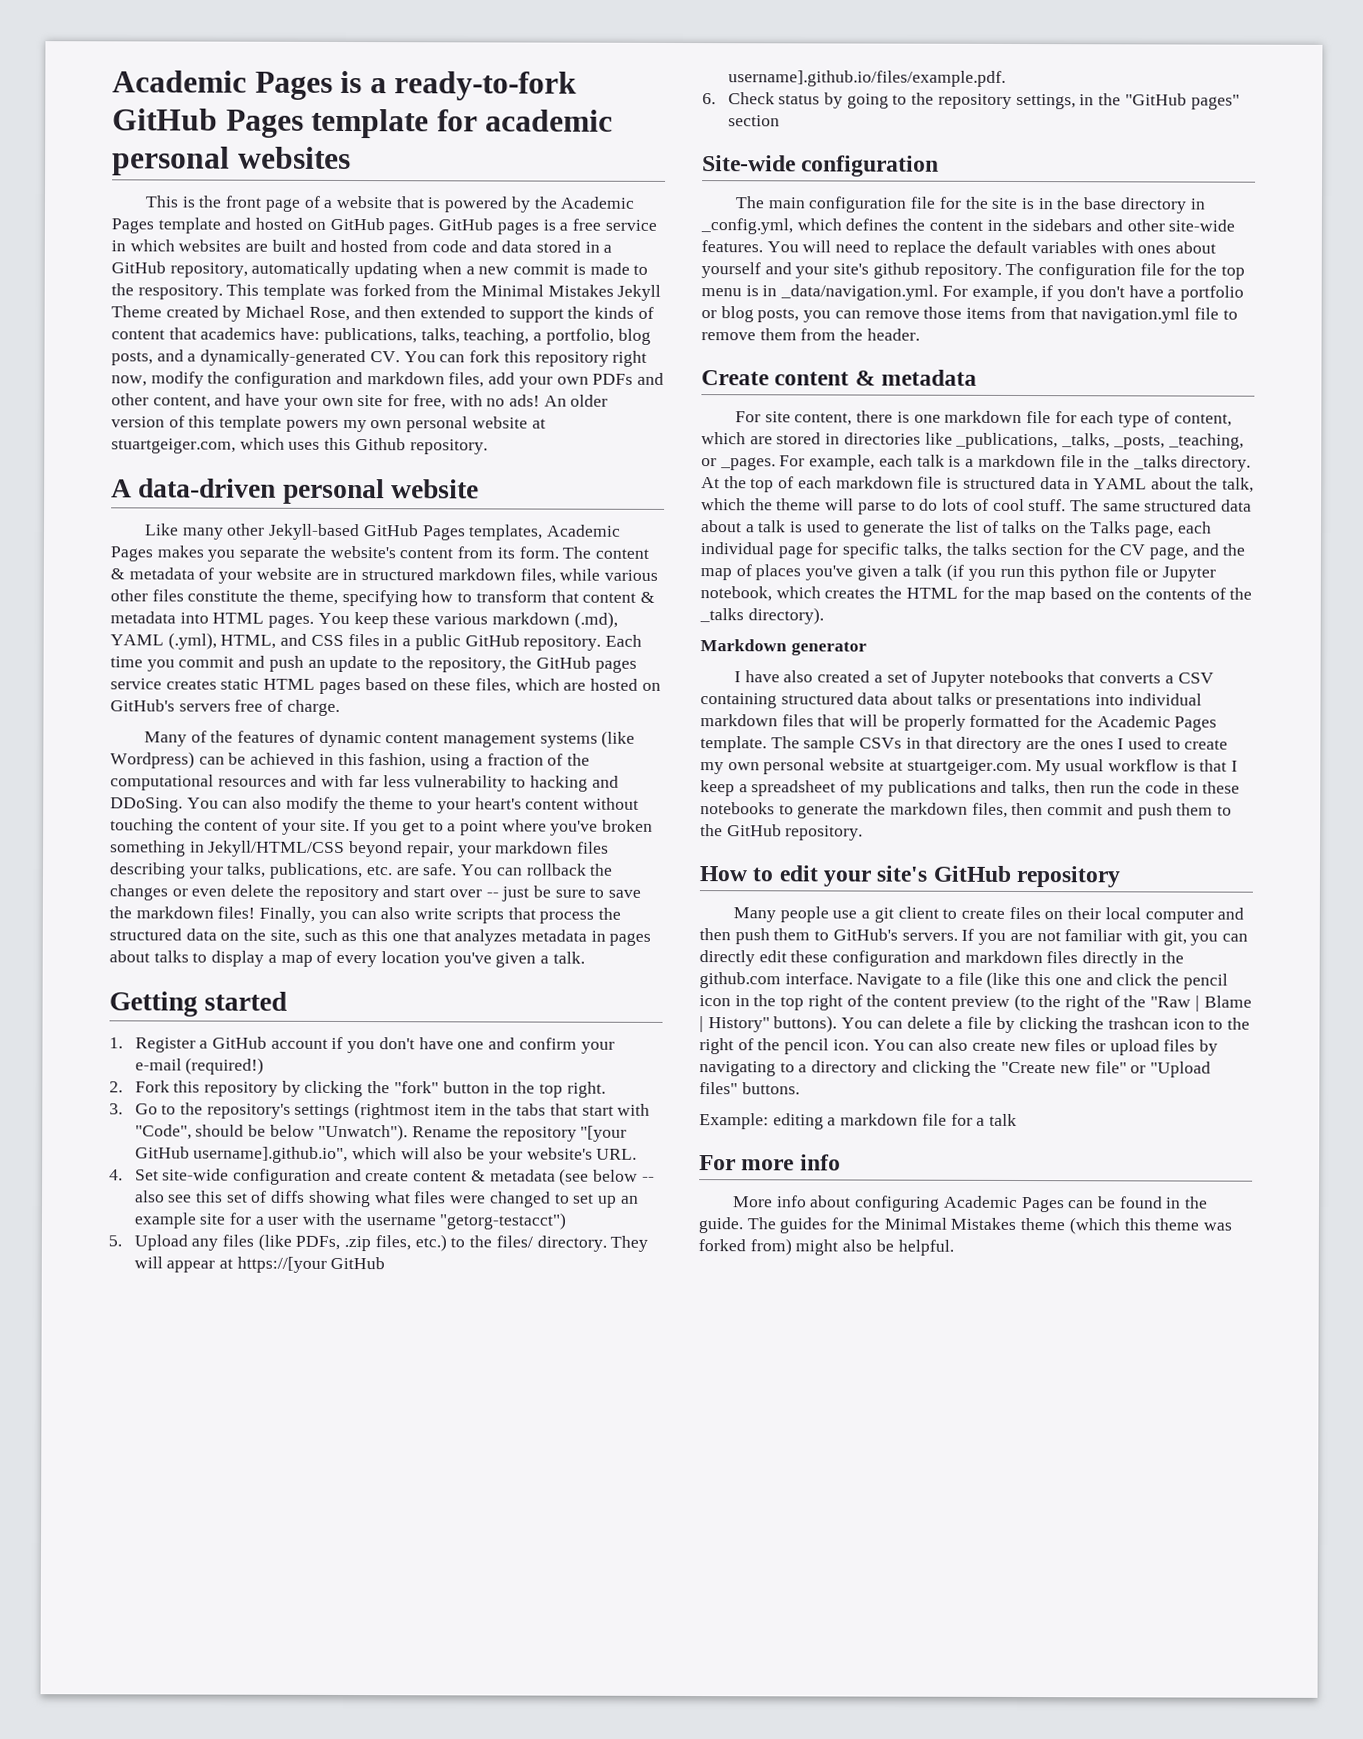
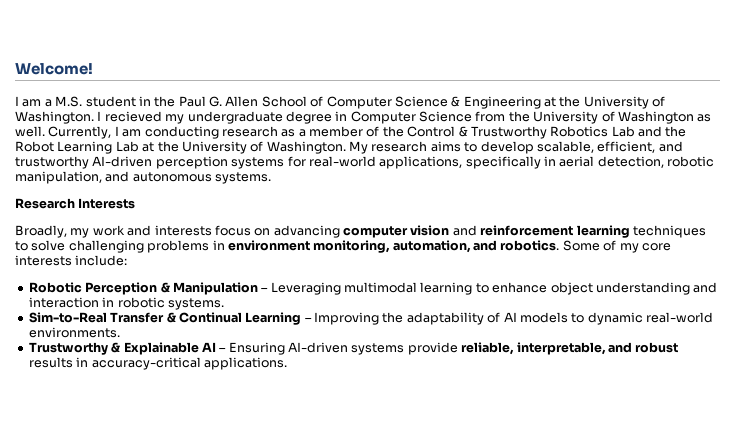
- Academic Pages is a ready-to-fork GitHub Pages template for academic personal websites
- This is the front page of a website that is powered by the Academic Pages template and hosted on GitHub pages. GitHub pages is a free service in which websites are built and hosted from code and data stored in a GitHub repository, automatically updating when a new commit is made to the respository. This template was forked from the Minimal Mistakes Jekyll Theme created by Michael Rose, and then extended to support the kinds of content that academics have: publications, talks, teaching, a portfolio, blog posts, and a dynamically-generated CV. You can fork this repository right now, modify the configuration and markdown files, add your own PDFs and other content, and have your own site for free, with no ads! An older version of this template powers my own personal website at stuartgeiger.com, which uses this Github repository.
- A data-driven personal website
- Like many other Jekyll-based GitHub Pages templates, Academic Pages makes you separate the website's content from its form. The content & metadata of your website are in structured markdown files, while various other files constitute the theme, specifying how to transform that content & metadata into HTML pages. You keep these various markdown (.md), YAML (.yml), HTML, and CSS files in a public GitHub repository. Each time you commit and push an update to the repository, the GitHub pages service creates static HTML pages based on these files, which are hosted on GitHub's servers free of charge.
- Many of the features of dynamic content management systems (like Wordpress) can be achieved in this fashion, using a fraction of the computational resources and with far less vulnerability to hacking and DDoSing. You can also modify the theme to your heart's content without touching the content of your site. If you get to a point where you've broken something in Jekyll/HTML/CSS beyond repair, your markdown files describing your talks, publications, etc. are safe. You can rollback the changes or even delete the repository and start over -- just be sure to save the markdown files! Finally, you can also write scripts that process the structured data on the site, such as this one that analyzes metadata in pages about talks to display a map of every location you've given a talk.
- Getting started
- 1. Register a GitHub account if you don't have one and confirm your e-mail (required!)
- 2. Fork this repository by clicking the "fork" button in the top right.
- 3. Go to the repository's settings (rightmost item in the tabs that start with "Code", should be below "Unwatch"). Rename the repository "[your GitHub username].github.io", which will also be your website's URL.
- 4. Set site-wide configuration and create content & metadata (see below -- also see this set of diffs showing what files were changed to set up an example site for a user with the username "getorg-testacct")
- 5. Upload any files (like PDFs, .zip files, etc.) to the files/ directory. They will appear at https://[your GitHub username].github.io/files/example.pdf.
- 6. Check status by going to the repository settings, in the "GitHub pages" section
- Site-wide configuration
- The main configuration file for the site is in the base directory in _config.yml, which defines the content in the sidebars and other site-wide features. You will need to replace the default variables with ones about yourself and your site's github repository. The configuration file for the top menu is in _data/navigation.yml. For example, if you don't have a portfolio or blog posts, you can remove those items from that navigation.yml file to remove them from the header.
- Create content & metadata
- For site content, there is one markdown file for each type of content, which are stored in directories like _publications, _talks, _posts, _teaching, or _pages. For example, each talk is a markdown file in the _talks directory. At the top of each markdown file is structured data in YAML about the talk, which the theme will parse to do lots of cool stuff. The same structured data about a talk is used to generate the list of talks on the Talks page, each individual page for specific talks, the talks section for the CV page, and the map of places you've given a talk (if you run this python file or Jupyter notebook, which creates the HTML for the map based on the contents of the _talks directory).
- Markdown generator
- I have also created a set of Jupyter notebooks that converts a CSV containing structured data about talks or presentations into individual markdown files that will be properly formatted for the Academic Pages template. The sample CSVs in that directory are the ones I used to create my own personal website at stuartgeiger.com. My usual workflow is that I keep a spreadsheet of my publications and talks, then run the code in these notebooks to generate the markdown files, then commit and push them to the GitHub repository.
- How to edit your site's GitHub repository
- Many people use a git client to create files on their local computer and then push them to GitHub's servers. If you are not familiar with git, you can directly edit these configuration and markdown files directly in the github.com interface. Navigate to a file (like this one and click the pencil icon in the top right of the content preview (to the right of the "Raw | Blame | History" buttons). You can delete a file by clicking the trashcan icon to the right of the pencil icon. You can also create new files or upload files by navigating to a directory and clicking the "Create new file" or "Upload files" buttons.
- Example: editing a markdown file for a talk
- For more info
- More info about configuring Academic Pages can be found in the guide. The guides for the Minimal Mistakes theme (which this theme was forked from) might also be helpful.
+ Welcome!
+ I am a M.S. student in the Paul G. Allen School of Computer Science & Engineering at the University of Washington. I recieved my undergraduate degree in Computer Science from the University of Washington as well. Currently, I am conducting research as a member of the Control & Trustworthy Robotics Lab and the Robot Learning Lab at the University of Washington. My research aims to develop scalable, efficient, and trustworthy AI-driven perception systems for real-world applications, specifically in aerial detection, robotic manipulation, and autonomous systems.
+ Research Interests
+ Broadly, my work and interests focus on advancing computer vision and reinforcement learning techniques to solve challenging problems in environment monitoring, automation, and robotics. Some of my core interests include:
+ Robotic Perception & Manipulation – Leveraging multimodal learning to enhance object understanding and interaction in robotic systems.
+ Sim-to-Real Transfer & Continual Learning – Improving the adaptability of AI models to dynamic real-world environments.
+ Trustworthy & Explainable AI – Ensuring AI-driven systems provide reliable, interpretable, and robust results in accuracy-critical applications.

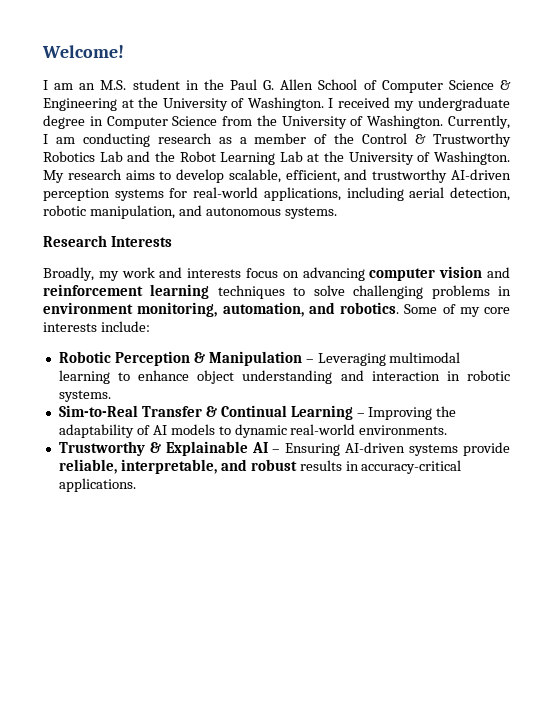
- I am a M.S. student in the Paul G. Allen School of Computer Science & Engineering at the University of Washington.
+ I am an M.S. student in the Paul G. Allen School of Computer Science & Engineering at the University of Washington.
- I recieved my undergraduate degree in Computer Science from the University of Washington as well.
+ I received my undergraduate degree in Computer Science from the University of Washington.
- My research aims to develop scalable, efficient, and trustworthy AI-driven perception systems for real-world applications, specifically in aerial detection, robotic manipulation, and autonomous systems.
+ My research aims to develop scalable, efficient, and trustworthy AI-driven perception systems for real-world applications, including aerial detection, robotic manipulation, and autonomous systems.

